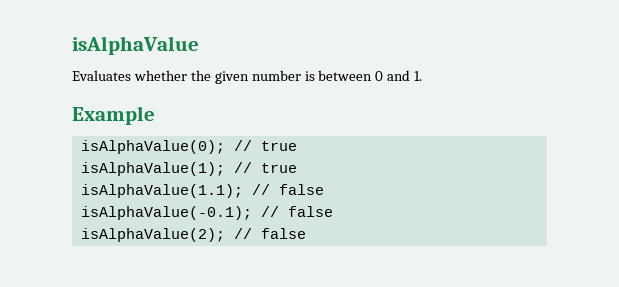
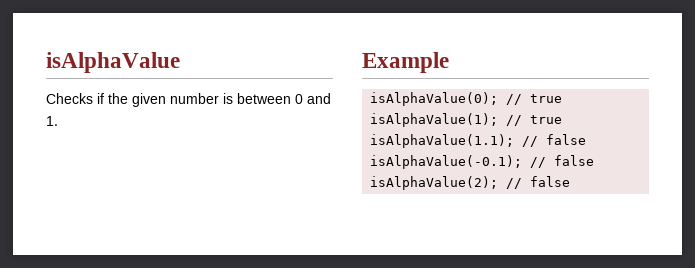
- Evaluates whether the given number is between 0 and 1.
+ Checks if the given number is between 0 and 1.

